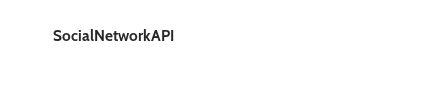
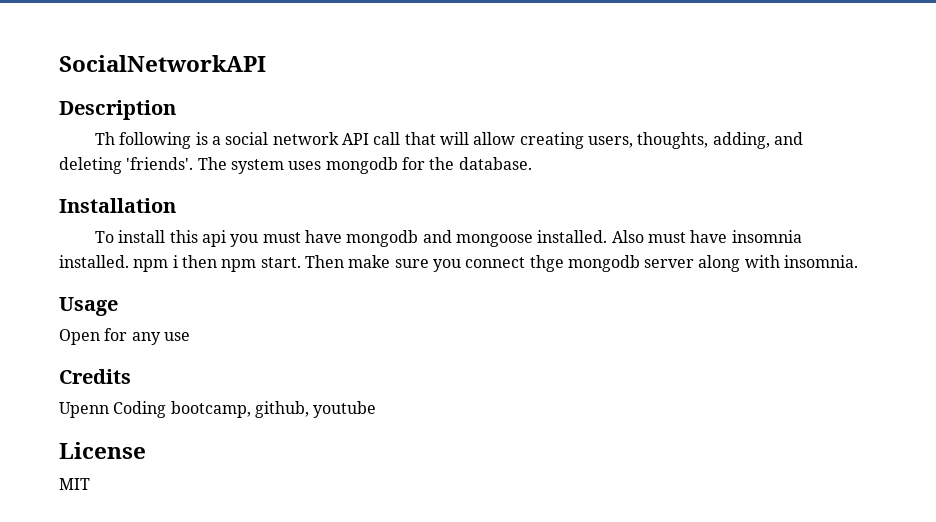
+ Description
+ Th following is a social network API call that will allow creating users, thoughts, adding, and deleting 'friends'. The system uses mongodb for the database.
+ Installation
+ To install this api you must have mongodb and mongoose installed. Also must have insomnia installed. npm i then npm start. Then make sure you connect thge mongodb server along with insomnia.
+ Usage
+ Open for any use
+ Credits
+ Upenn Coding bootcamp, github, youtube
+ License
+ MIT

